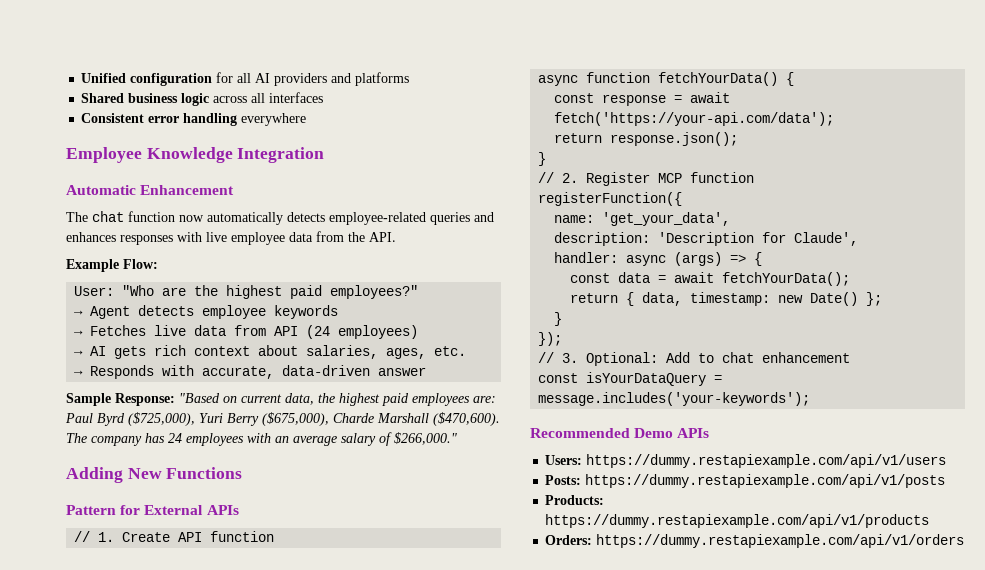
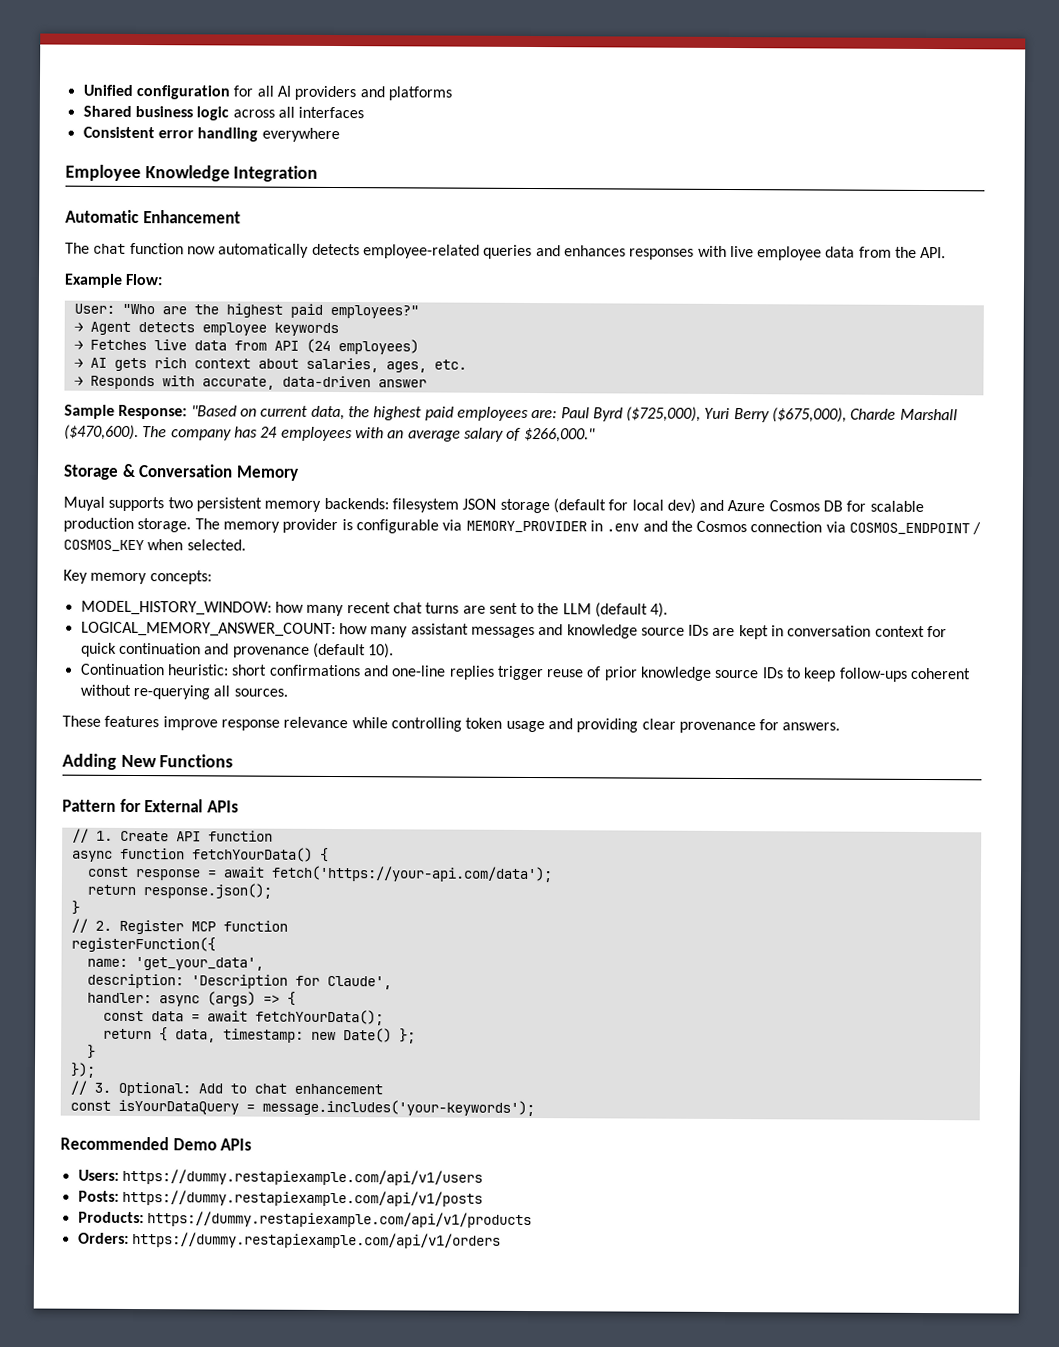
+ Storage & Conversation Memory
+ Muyal supports two persistent memory backends: filesystem JSON storage (default for local dev) and Azure Cosmos DB for scalable production storage. The memory provider is configurable via MEMORY_PROVIDER in .env and the Cosmos connection via COSMOS_ENDPOINT / COSMOS_KEY when selected.
+ Key memory concepts:
+ MODEL_HISTORY_WINDOW: how many recent chat turns are sent to the LLM (default 4).
+ LOGICAL_MEMORY_ANSWER_COUNT: how many assistant messages and knowledge source IDs are kept in conversation context for quick continuation and provenance (default 10).
+ Continuation heuristic: short confirmations and one-line replies trigger reuse of prior knowledge source IDs to keep follow-ups coherent without re-querying all sources.
+ These features improve response relevance while controlling token usage and providing clear provenance for answers.

